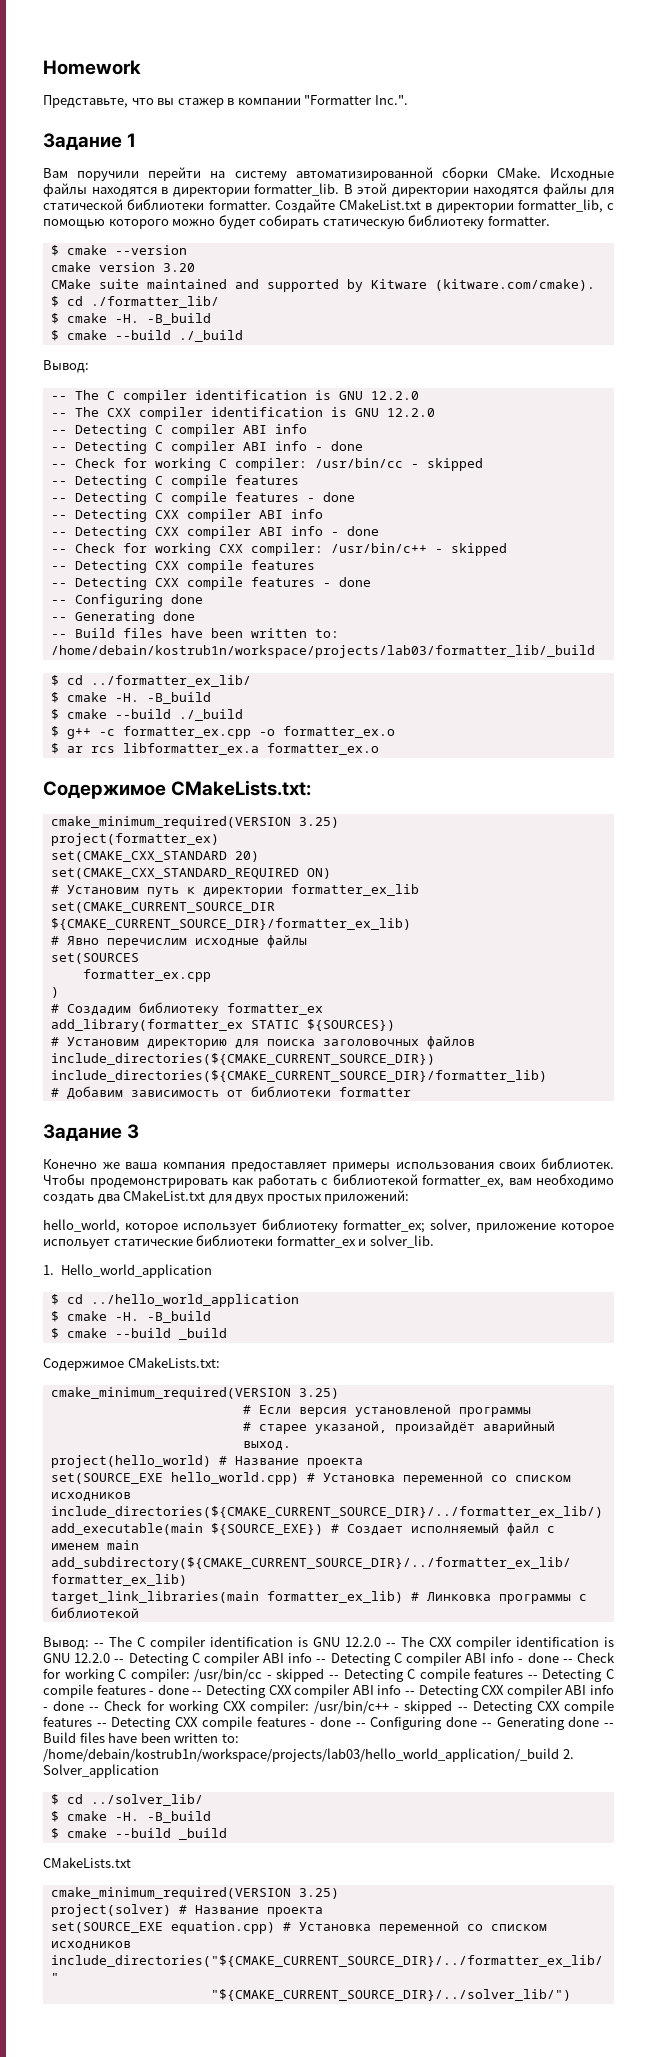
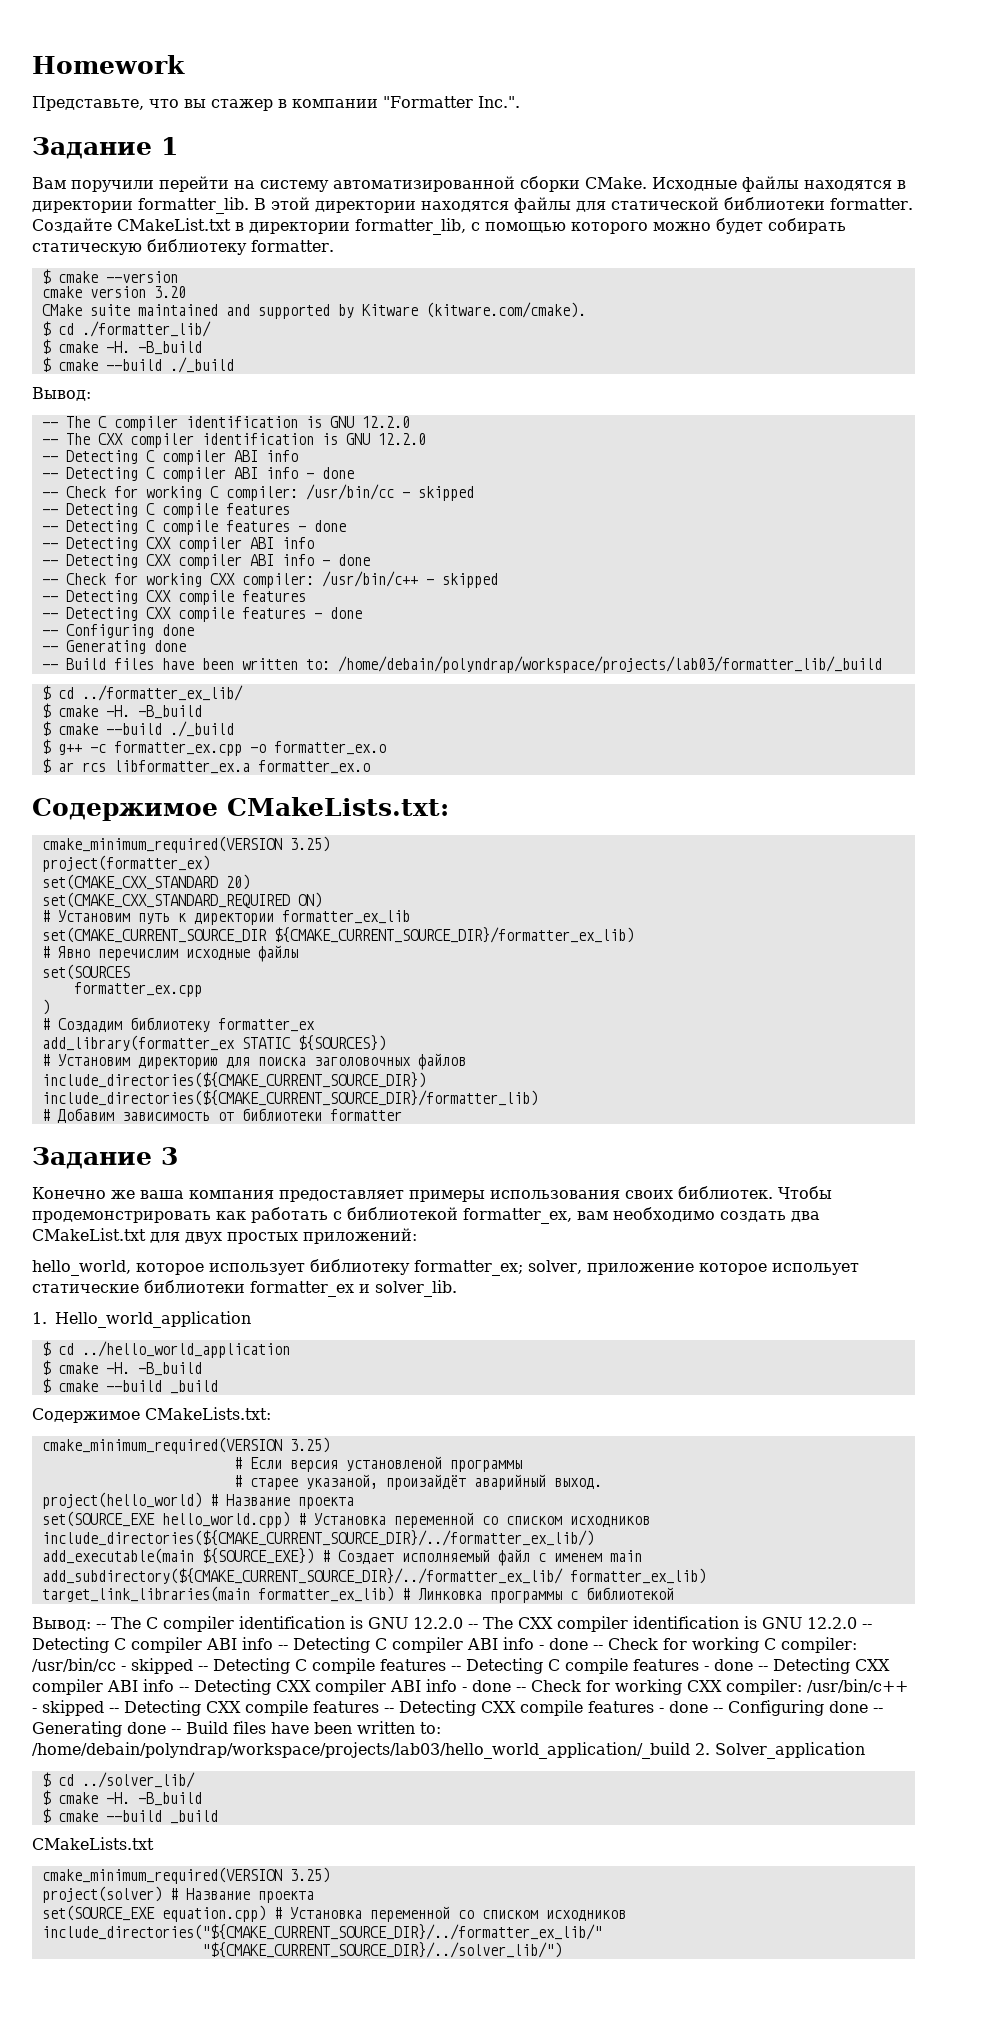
- -- Build files have been written to: /home/debain/kostrub1n/workspace/projects/lab03/formatter_lib/_build
+ -- Build files have been written to: /home/debain/polyndrap/workspace/projects/lab03/formatter_lib/_build
- /home/debain/kostrub1n/workspace/projects/lab03/hello_world_application/_build 2. Solver_application
+ /home/debain/polyndrap/workspace/projects/lab03/hello_world_application/_build 2. Solver_application

